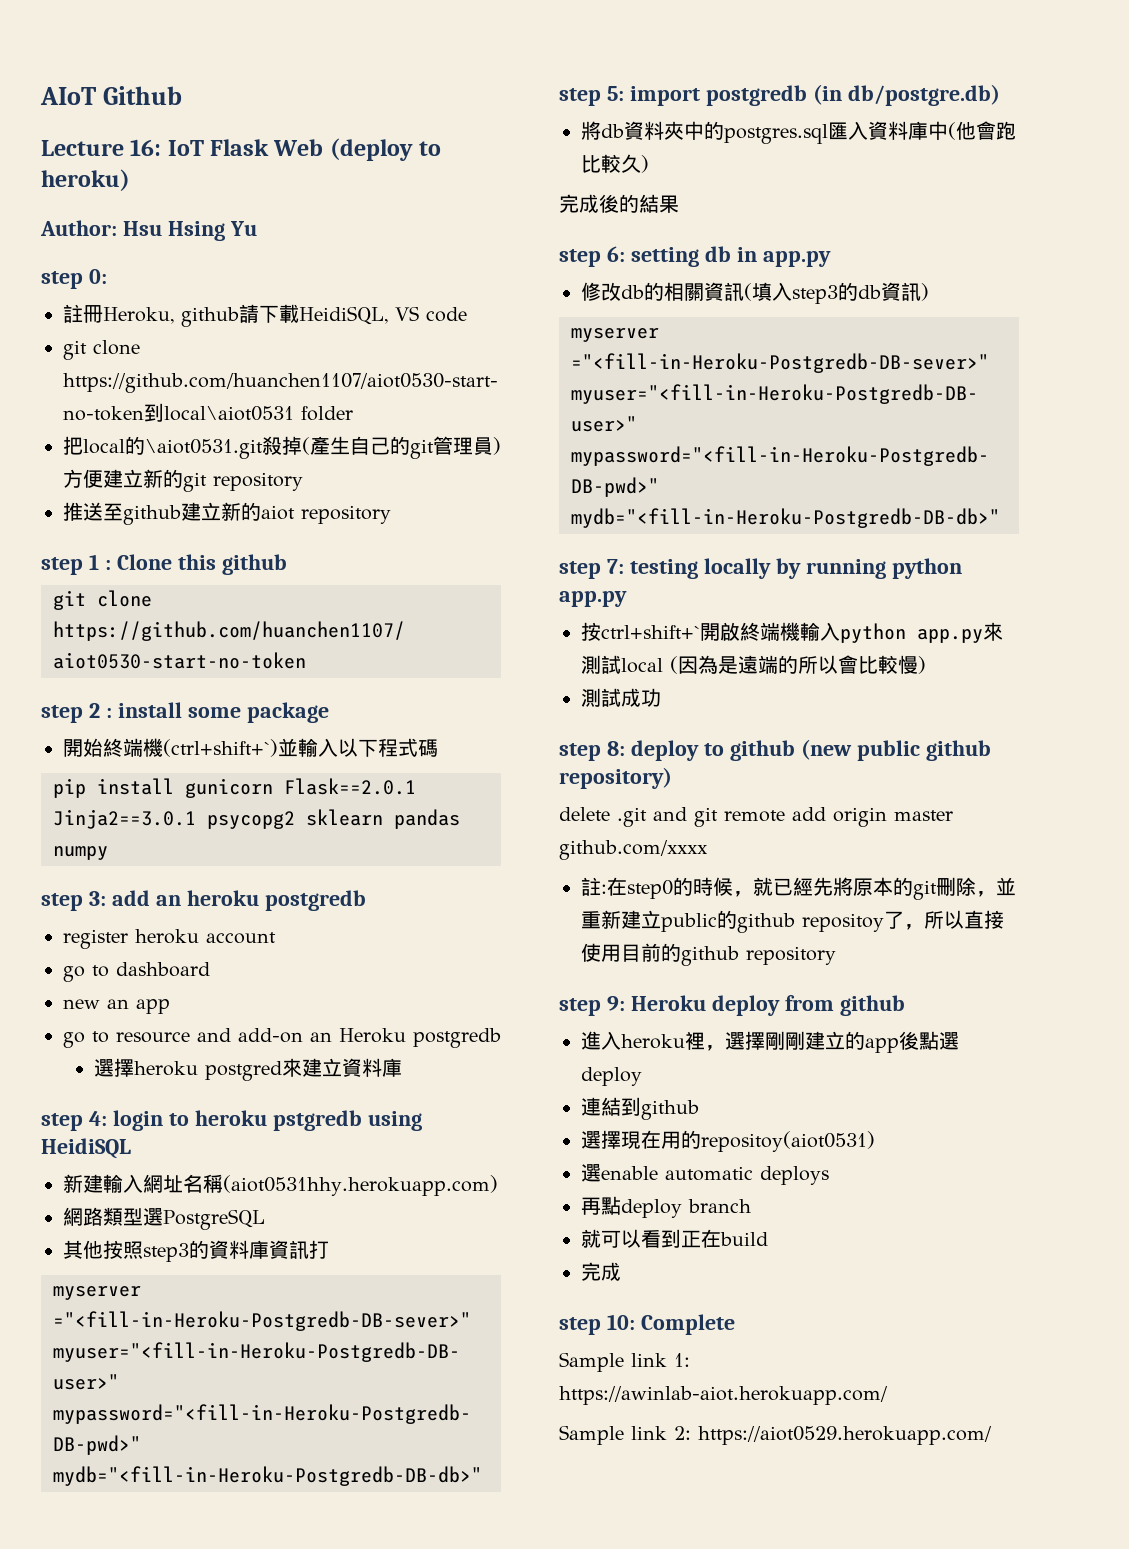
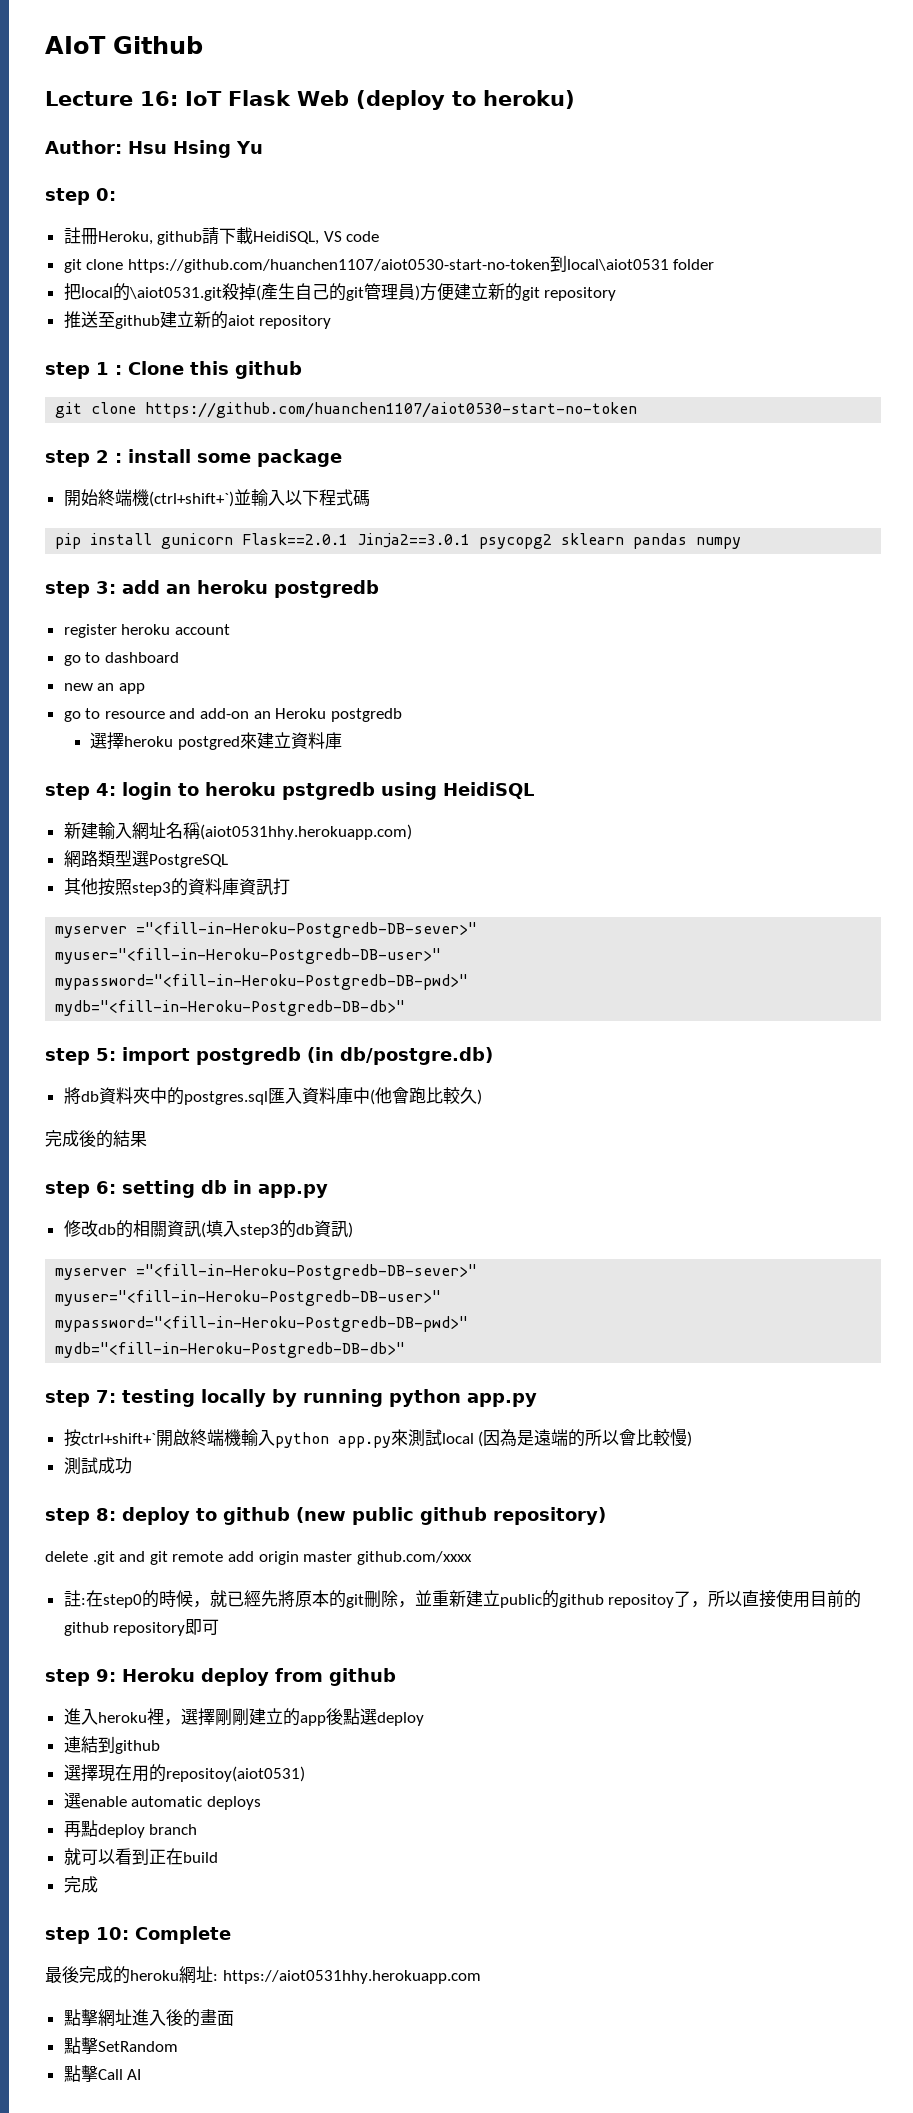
- 註:在step0的時候，就已經先將原本的git刪除，並重新建立public的github repositoy了，所以直接使用目前的github repository
+ 註:在step0的時候，就已經先將原本的git刪除，並重新建立public的github repositoy了，所以直接使用目前的github repository即可
- Sample link 1: https://awinlab-aiot.herokuapp.com/
- Sample link 2: https://aiot0529.herokuapp.com/
+ 最後完成的heroku網址: https://aiot0531hhy.herokuapp.com
+ 點擊網址進入後的畫面
+ 點擊SetRandom
+ 點擊Call AI

